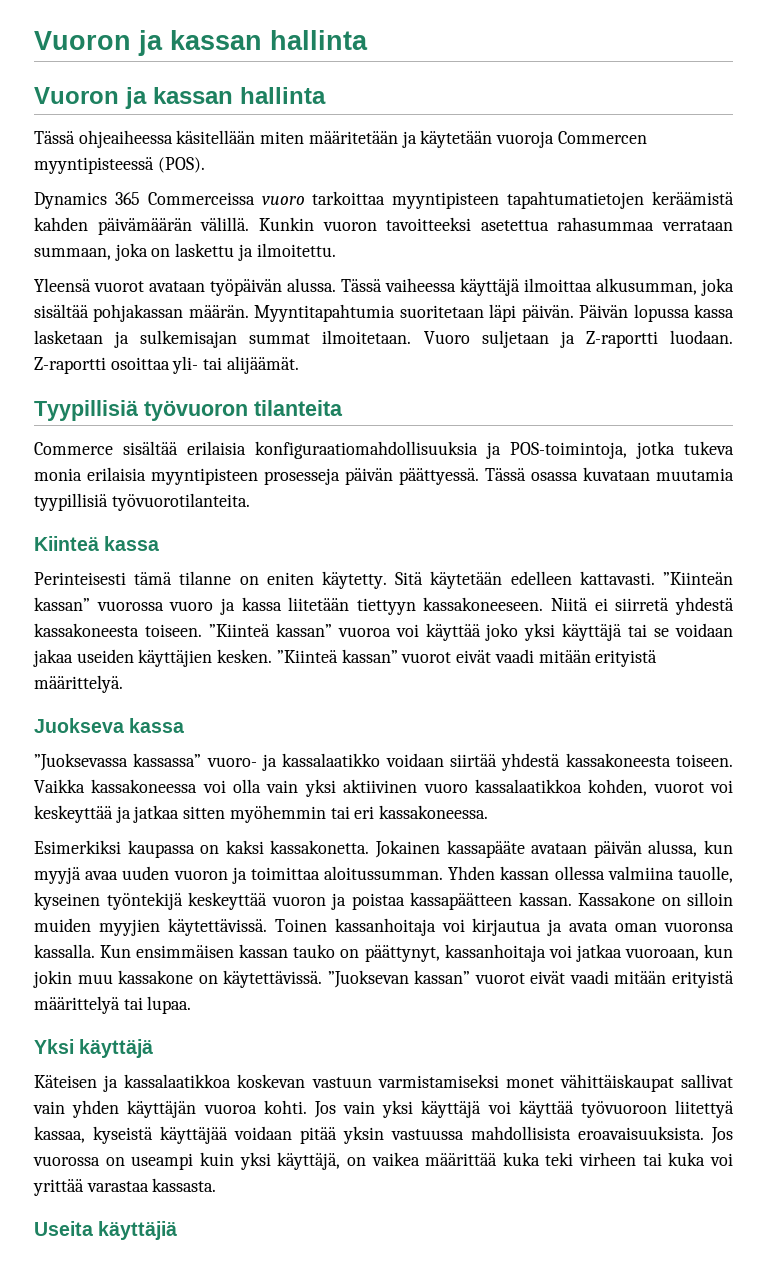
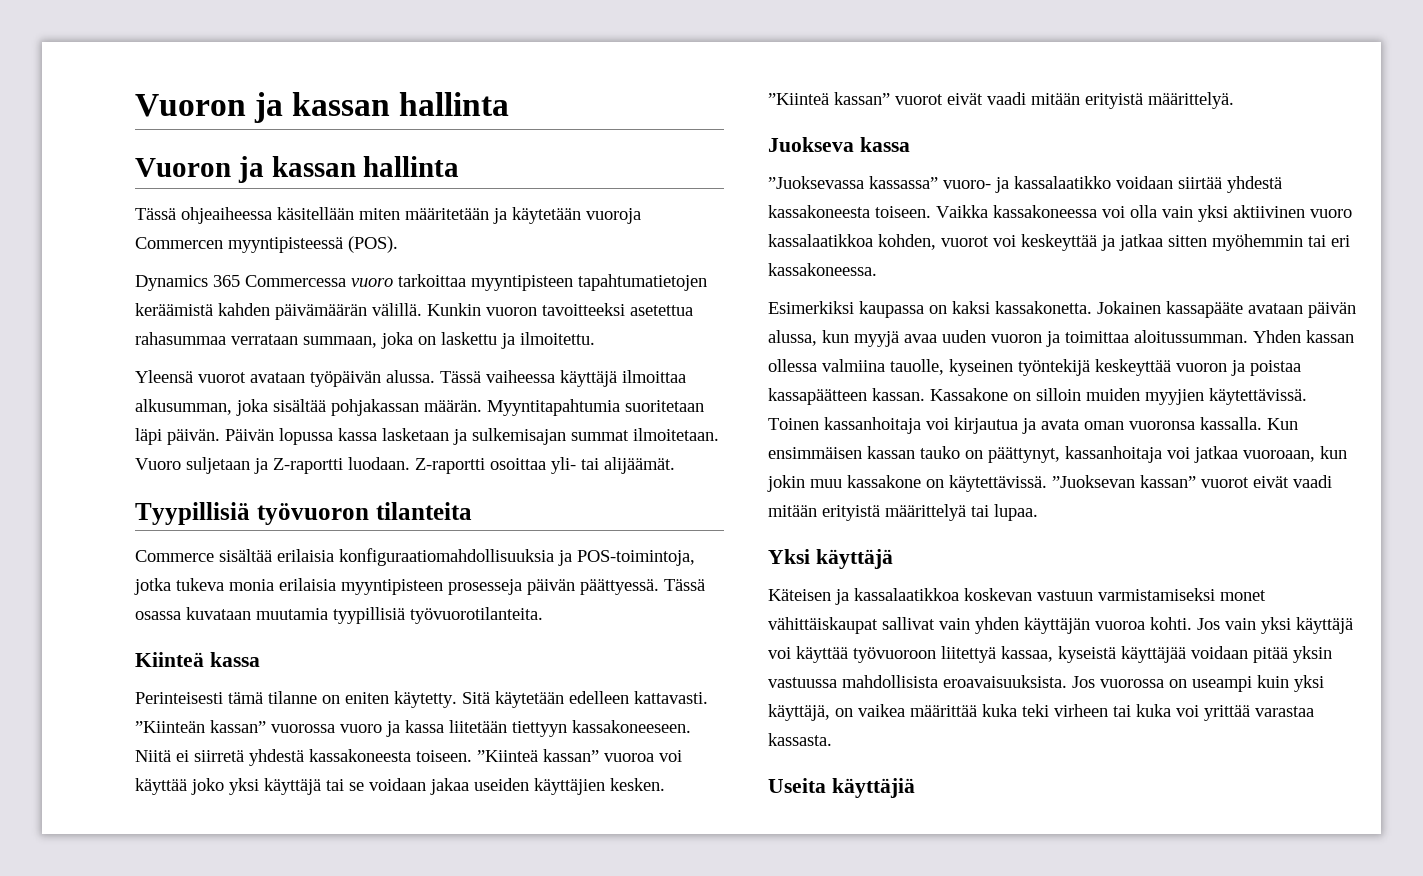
- Dynamics 365 Commerceissa vuoro tarkoittaa myyntipisteen tapahtumatietojen keräämistä kahden päivämäärän välillä.
+ Dynamics 365 Commercessa vuoro tarkoittaa myyntipisteen tapahtumatietojen keräämistä kahden päivämäärän välillä.

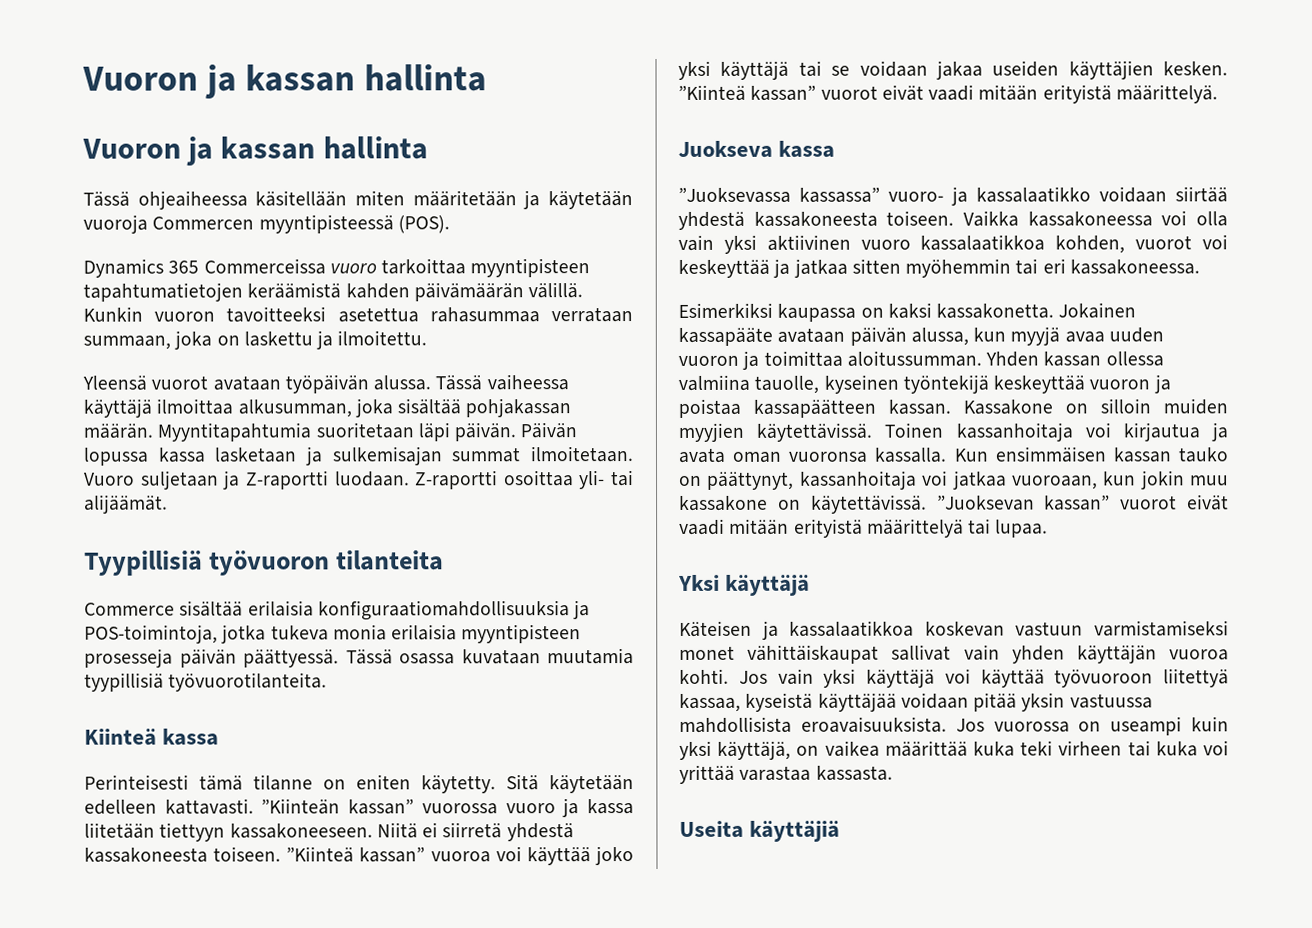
- Dynamics 365 Commercessa vuoro tarkoittaa myyntipisteen tapahtumatietojen keräämistä kahden päivämäärän välillä.
+ Dynamics 365 Commerceissa vuoro tarkoittaa myyntipisteen tapahtumatietojen keräämistä kahden päivämäärän välillä.

